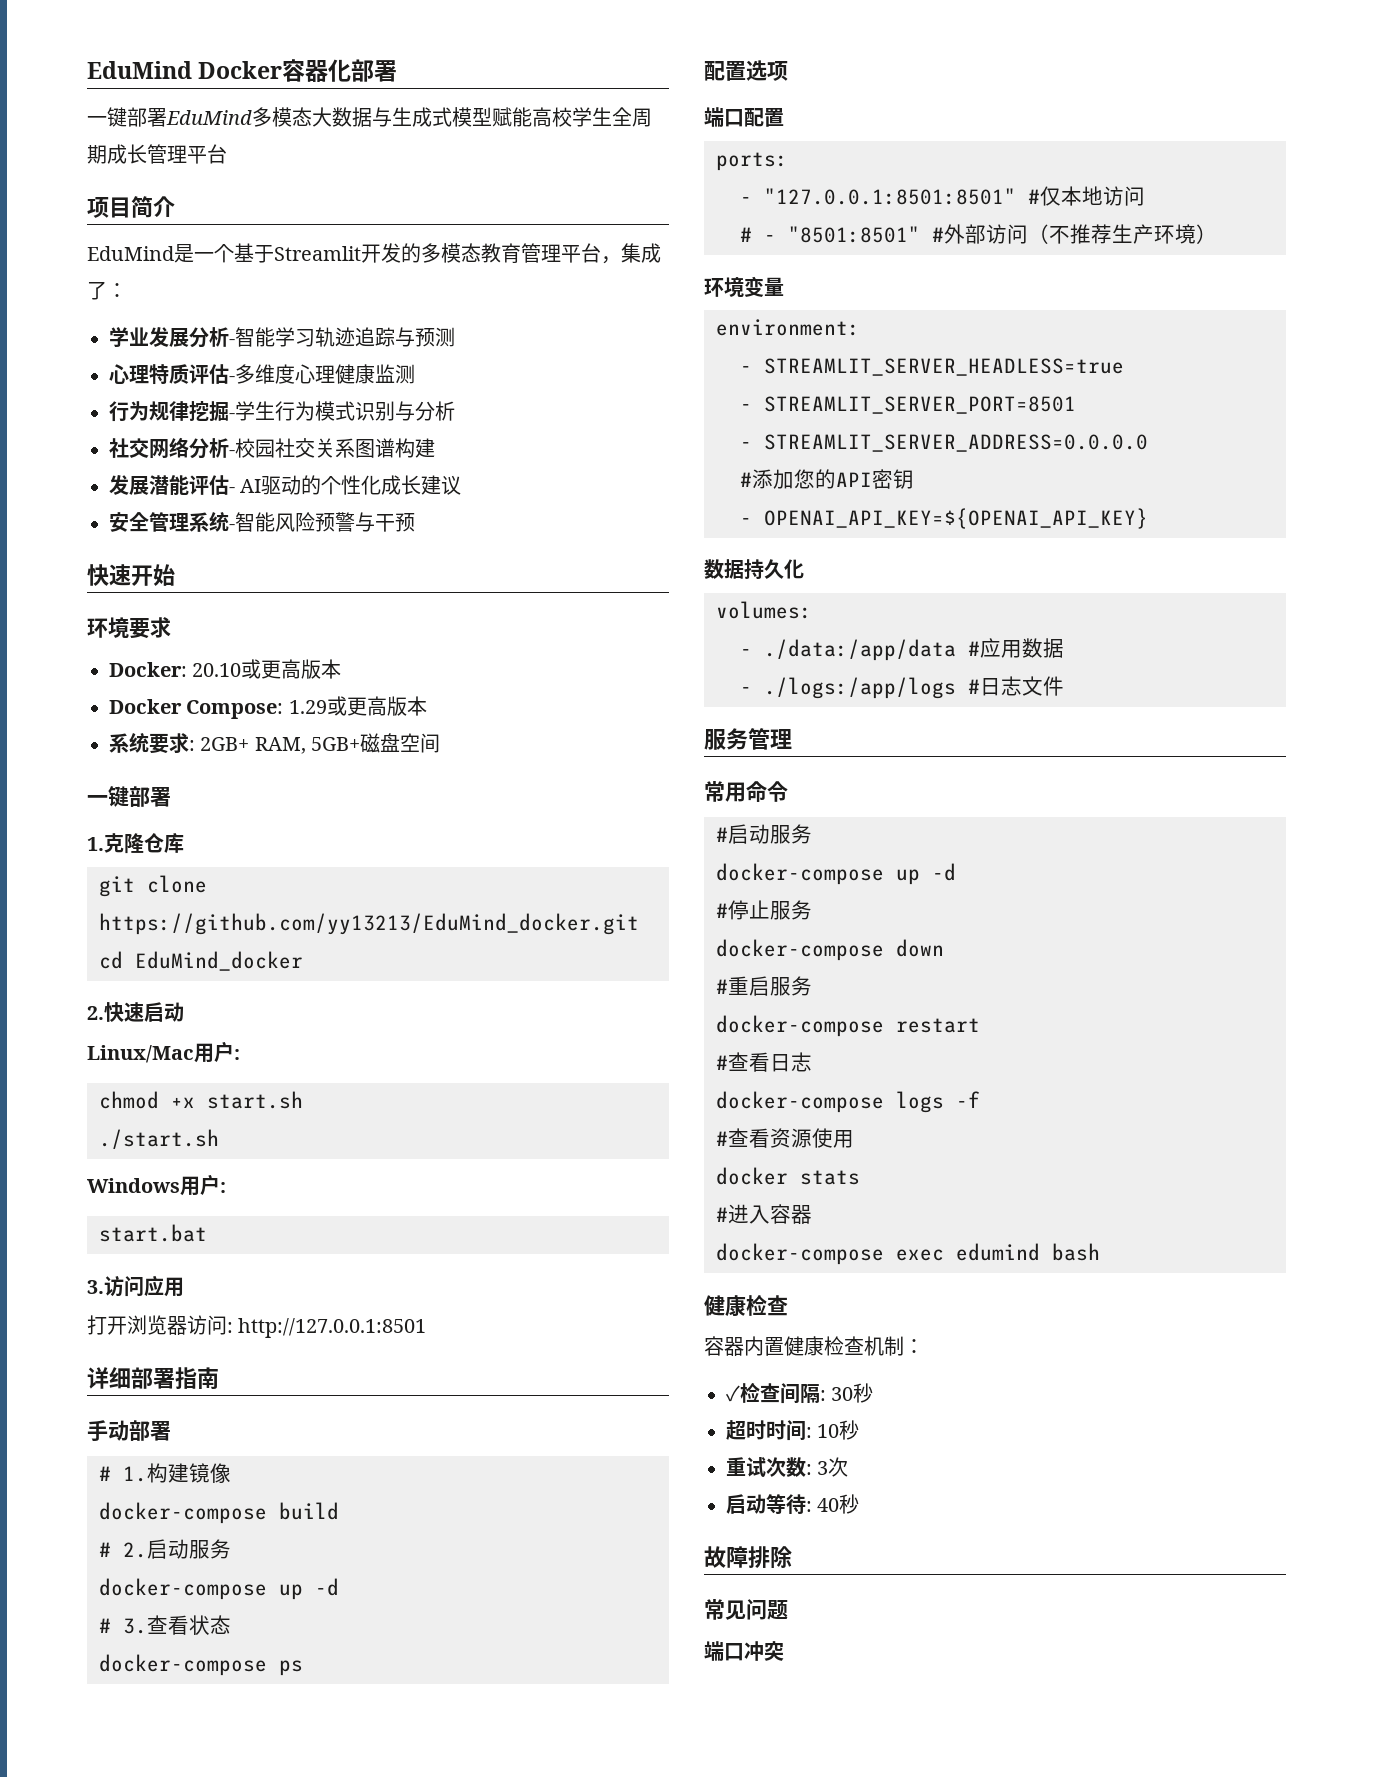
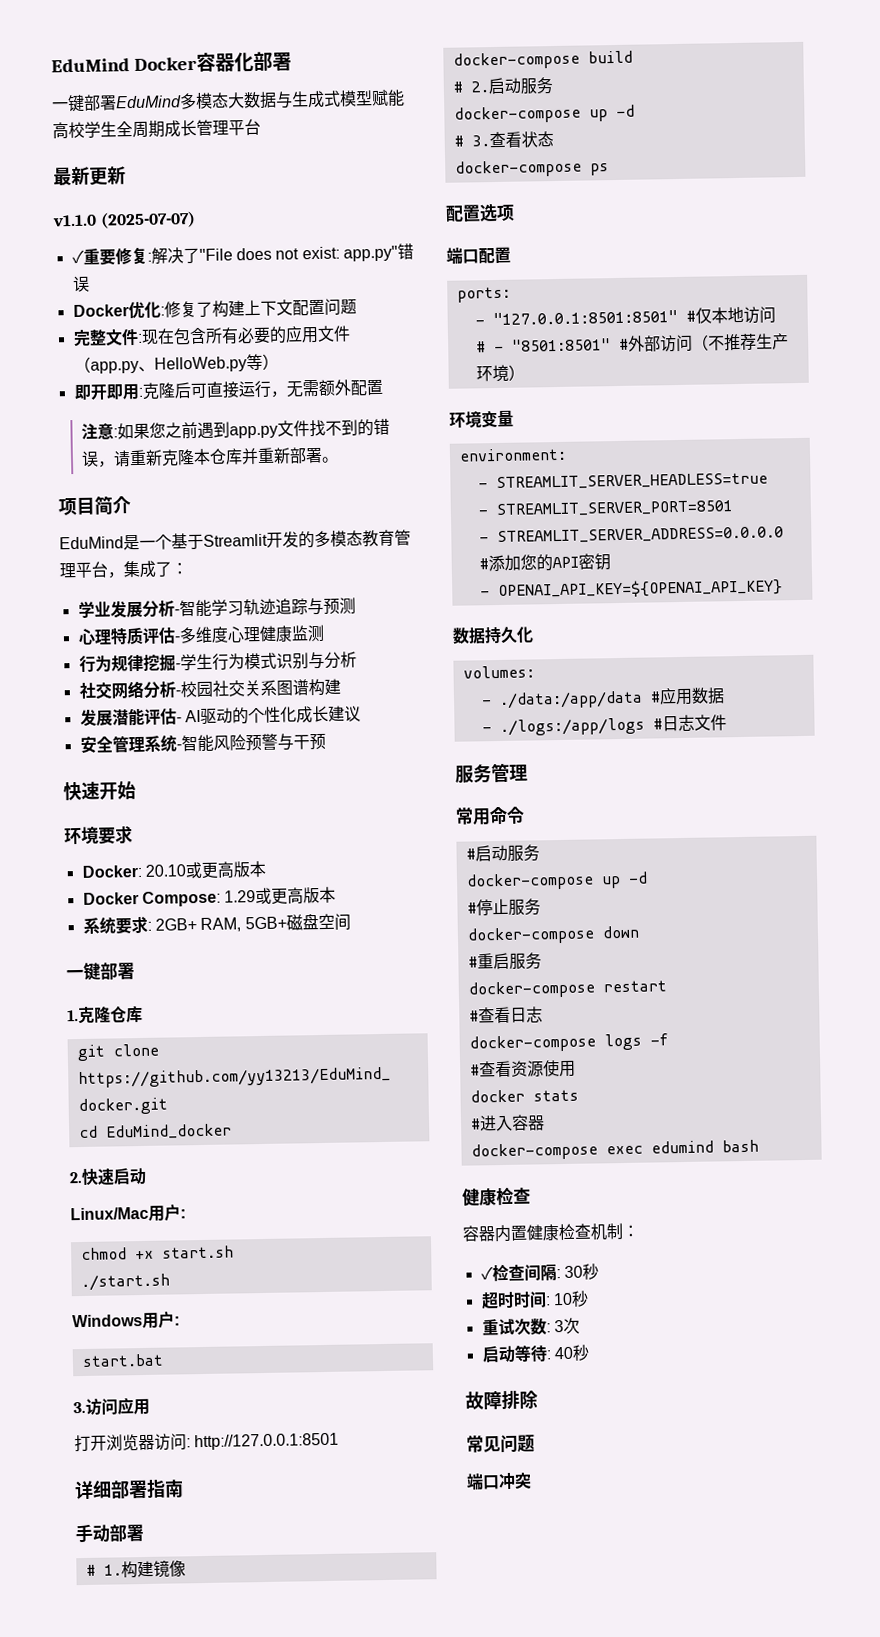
+ 最新更新
+ v1.1.0 (2025-07-07)
+ ✓重要修复:解决了"File does not exist: app.py"错误
+ Docker优化:修复了构建上下文配置问题
+ 完整文件:现在包含所有必要的应用文件（app.py、HelloWeb.py等）
+ 即开即用:克隆后可直接运行，无需额外配置
+ 注意:如果您之前遇到app.py文件找不到的错误，请重新克隆本仓库并重新部署。

